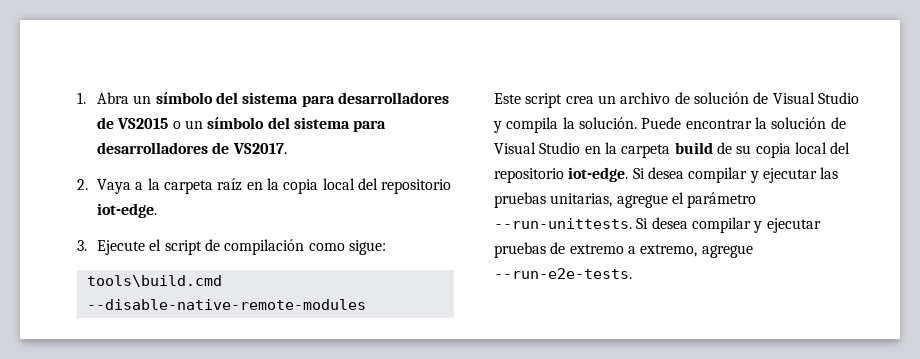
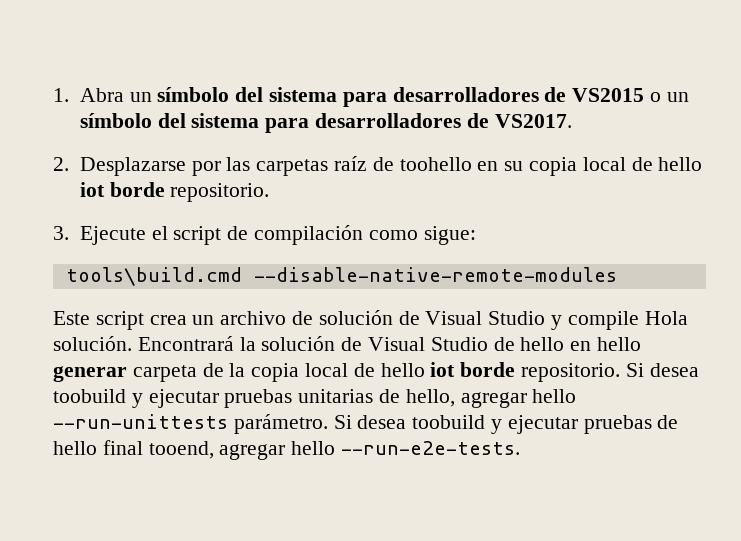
- 2. Vaya a la carpeta raíz en la copia local del repositorio iot-edge.
+ 2. Desplazarse por las carpetas raíz de toohello en su copia local de hello iot borde repositorio.
- Este script crea un archivo de solución de Visual Studio y compila la solución. Puede encontrar la solución de Visual Studio en la carpeta build de su copia local del repositorio iot-edge. Si desea compilar y ejecutar las pruebas unitarias, agregue el parámetro --run-unittests. Si desea compilar y ejecutar pruebas de extremo a extremo, agregue --run-e2e-tests.
+ Este script crea un archivo de solución de Visual Studio y compile Hola solución. Encontrará la solución de Visual Studio de hello en hello generar carpeta de la copia local de hello iot borde repositorio. Si desea toobuild y ejecutar pruebas unitarias de hello, agregar hello --run-unittests parámetro. Si desea toobuild y ejecutar pruebas de hello final tooend, agregar hello --run-e2e-tests.

